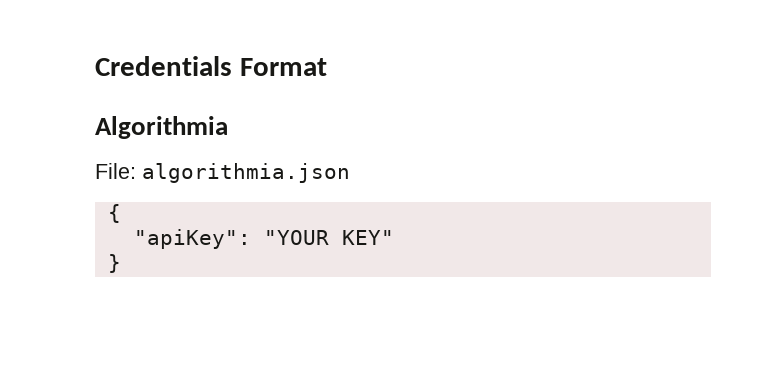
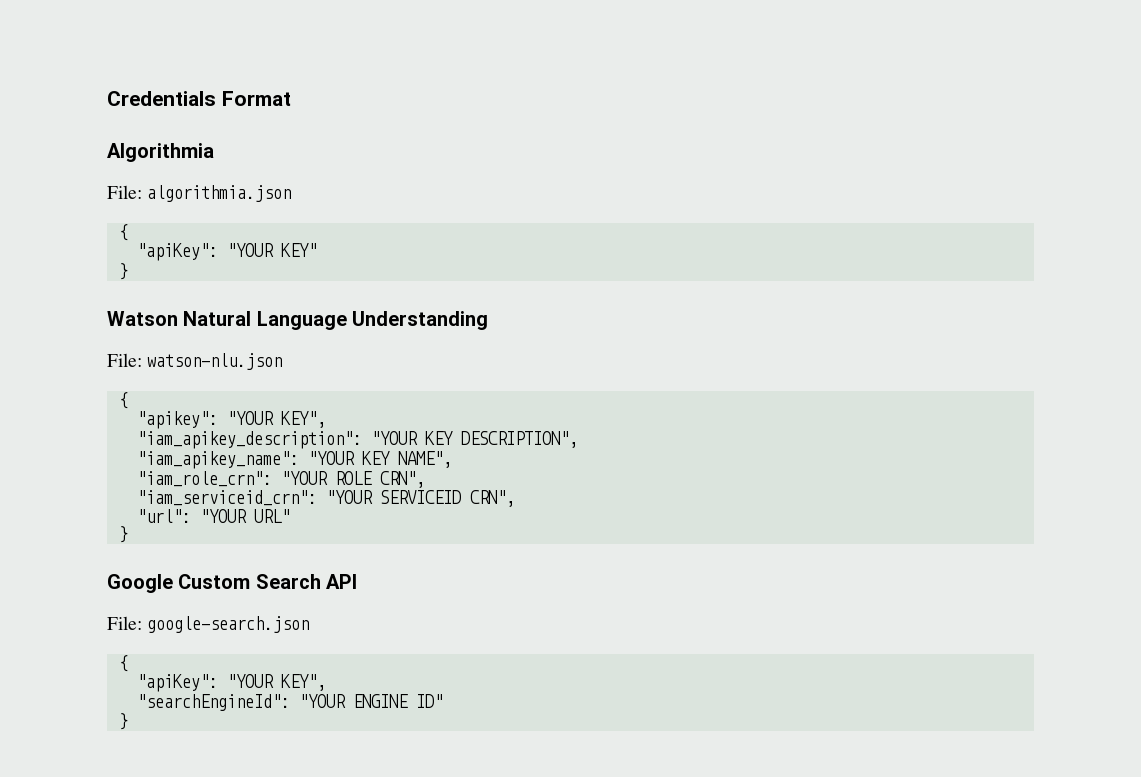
+ Watson Natural Language Understanding
+ File: watson-nlu.json
+ {
+ "apikey": "YOUR KEY",
+ "iam_apikey_description": "YOUR KEY DESCRIPTION",
+ "iam_apikey_name": "YOUR KEY NAME",
+ "iam_role_crn": "YOUR ROLE CRN",
+ "iam_serviceid_crn": "YOUR SERVICEID CRN",
+ "url": "YOUR URL"
+ }
+ Google Custom Search API
+ File: google-search.json
+ {
+ "apiKey": "YOUR KEY",
+ "searchEngineId": "YOUR ENGINE ID"
+ }

